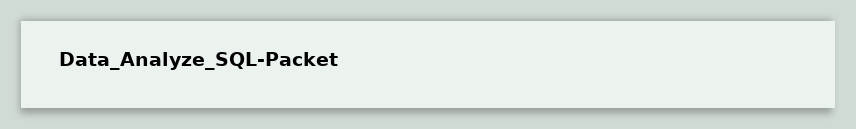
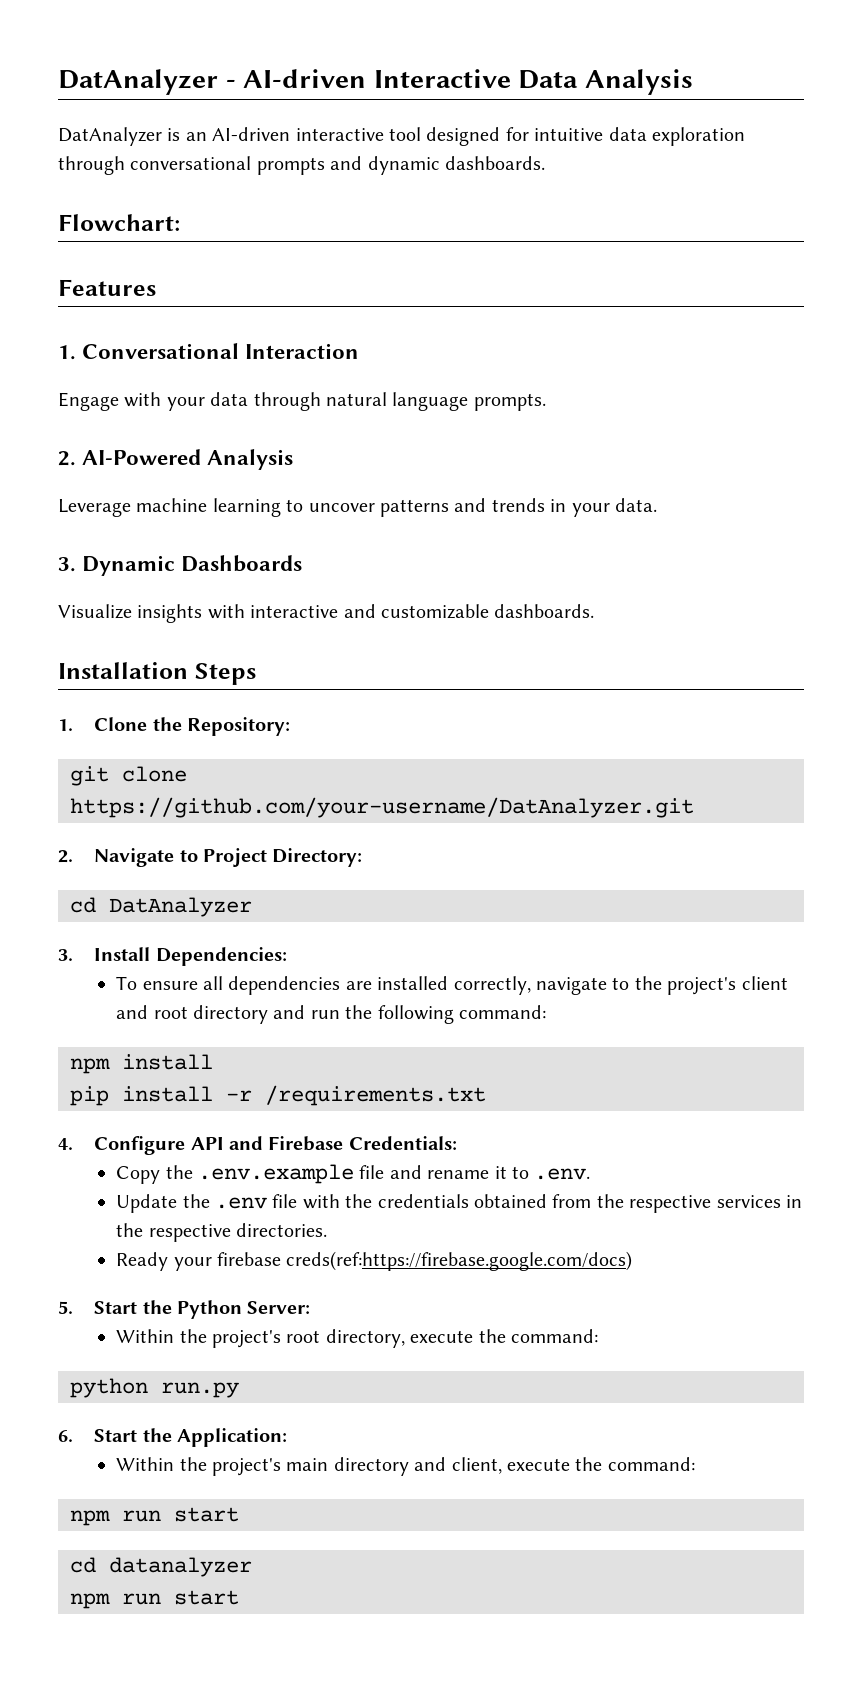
- Data_Analyze_SQL-Packet
+ DatAnalyzer - AI-driven Interactive Data Analysis
+ DatAnalyzer is an AI-driven interactive tool designed for intuitive data exploration through conversational prompts and dynamic dashboards.
+ Flowchart:
+ Features
+ 1. Conversational Interaction
+ Engage with your data through natural language prompts.
+ 2. AI-Powered Analysis
+ Leverage machine learning to uncover patterns and trends in your data.
+ 3. Dynamic Dashboards
+ Visualize insights with interactive and customizable dashboards.
+ Installation Steps
+ 1. Clone the Repository:
+ git clone https://github.com/your-username/DatAnalyzer.git
+ 2. Navigate to Project Directory:
+ cd DatAnalyzer
+ 3. Install Dependencies:
+ To ensure all dependencies are installed correctly, navigate to the project's client and root directory and run the following command:
+ npm install
+ pip install -r /requirements.txt
+ 4. Configure API and Firebase Credentials:
+ Copy the .env.example file and rename it to .env.
+ Update the .env file with the credentials obtained from the respective services in the respective directories.
+ Ready your firebase creds(ref:https://firebase.google.com/docs)
+ 5. Start the Python Server:
+ Within the project's root directory, execute the command:
+ python run.py
+ 6. Start the Application:
+ Within the project's main directory and client, execute the command:
+ npm run start
+ cd datanalyzer
+ npm run start

